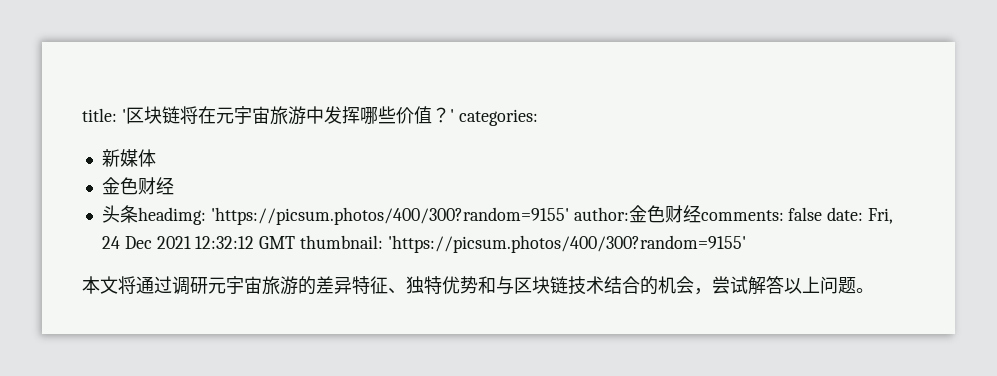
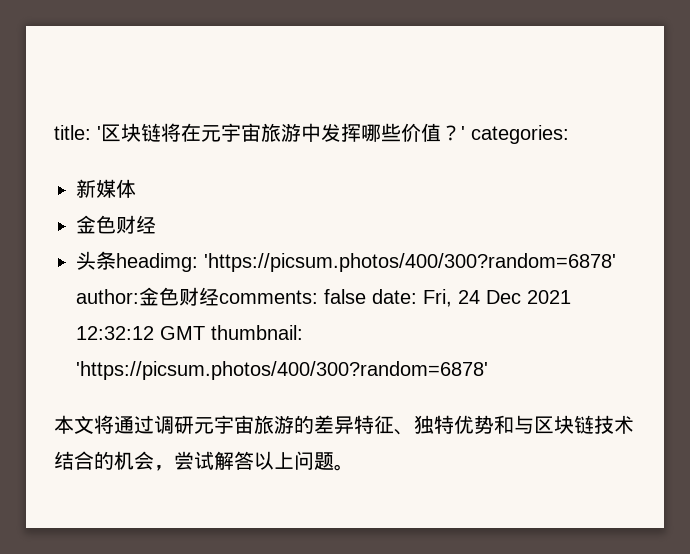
- 头条headimg: 'https://picsum.photos/400/300?random=9155' author:金色财经comments: false date: Fri, 24 Dec 2021 12:32:12 GMT thumbnail: 'https://picsum.photos/400/300?random=9155'
+ 头条headimg: 'https://picsum.photos/400/300?random=6878' author:金色财经comments: false date: Fri, 24 Dec 2021 12:32:12 GMT thumbnail: 'https://picsum.photos/400/300?random=6878'

